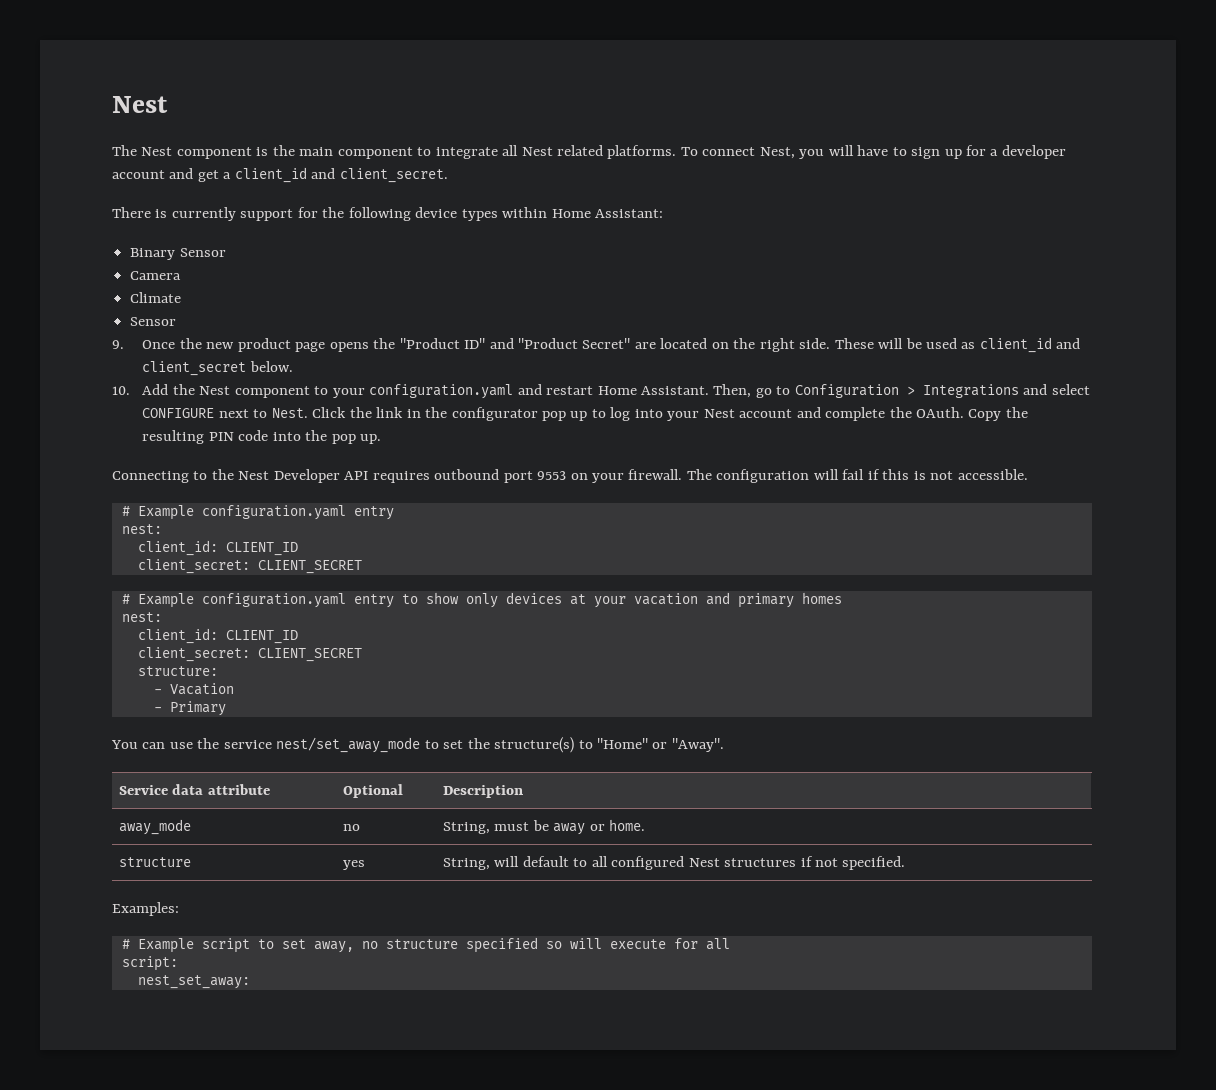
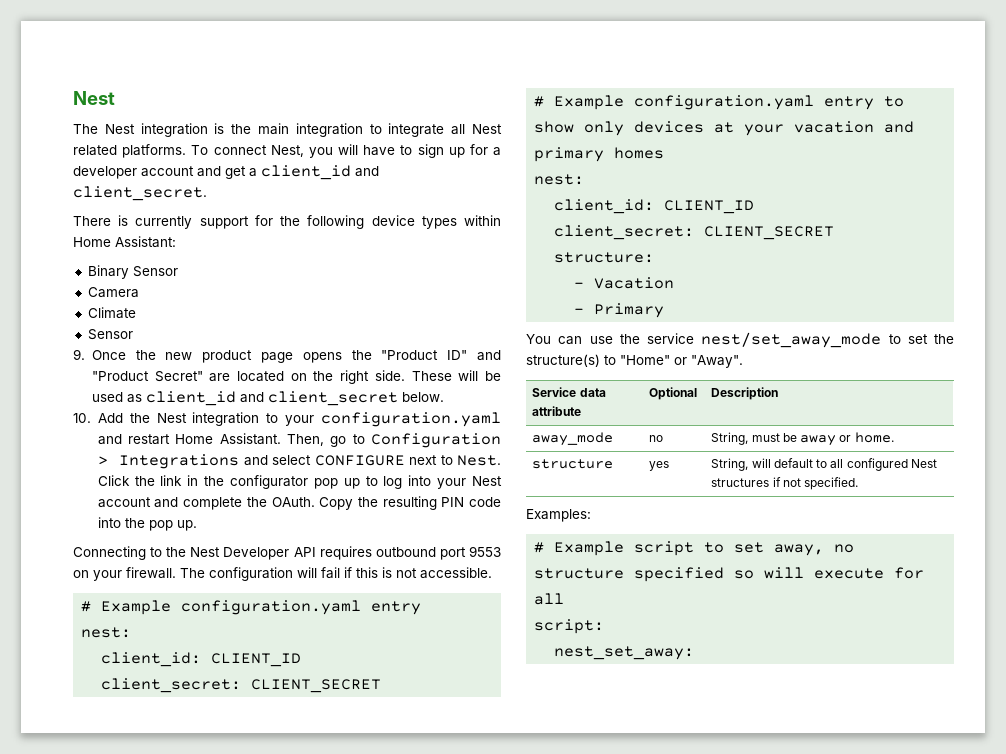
- The Nest component is the main component to integrate all Nest related platforms.
+ The Nest integration is the main integration to integrate all Nest related platforms.
- 10. Add the Nest component to your configuration.yaml and restart Home Assistant.
+ 10. Add the Nest integration to your configuration.yaml and restart Home Assistant.

